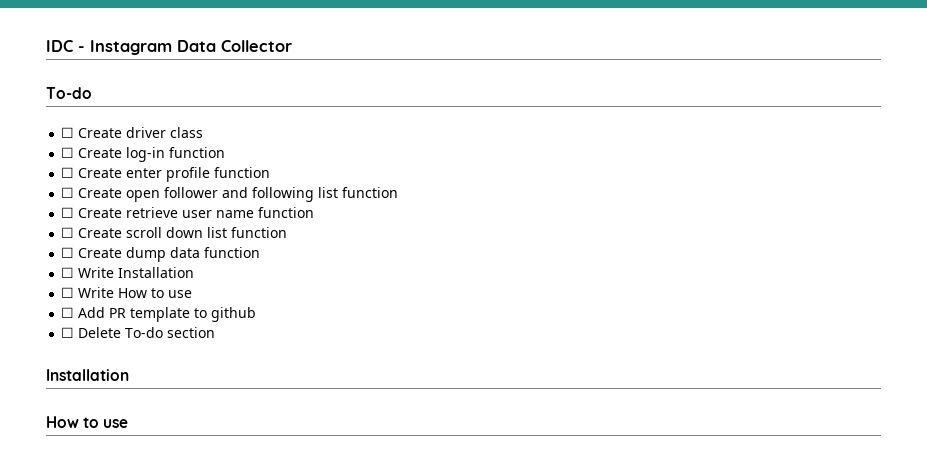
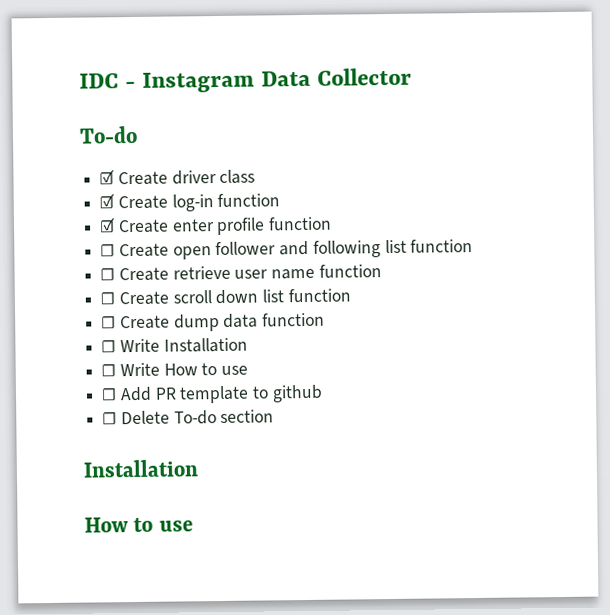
- ☐ Create driver class
+ ☑ Create driver class
- ☐ Create log-in function
+ ☑ Create log-in function
- ☐ Create enter profile function
+ ☑ Create enter profile function

